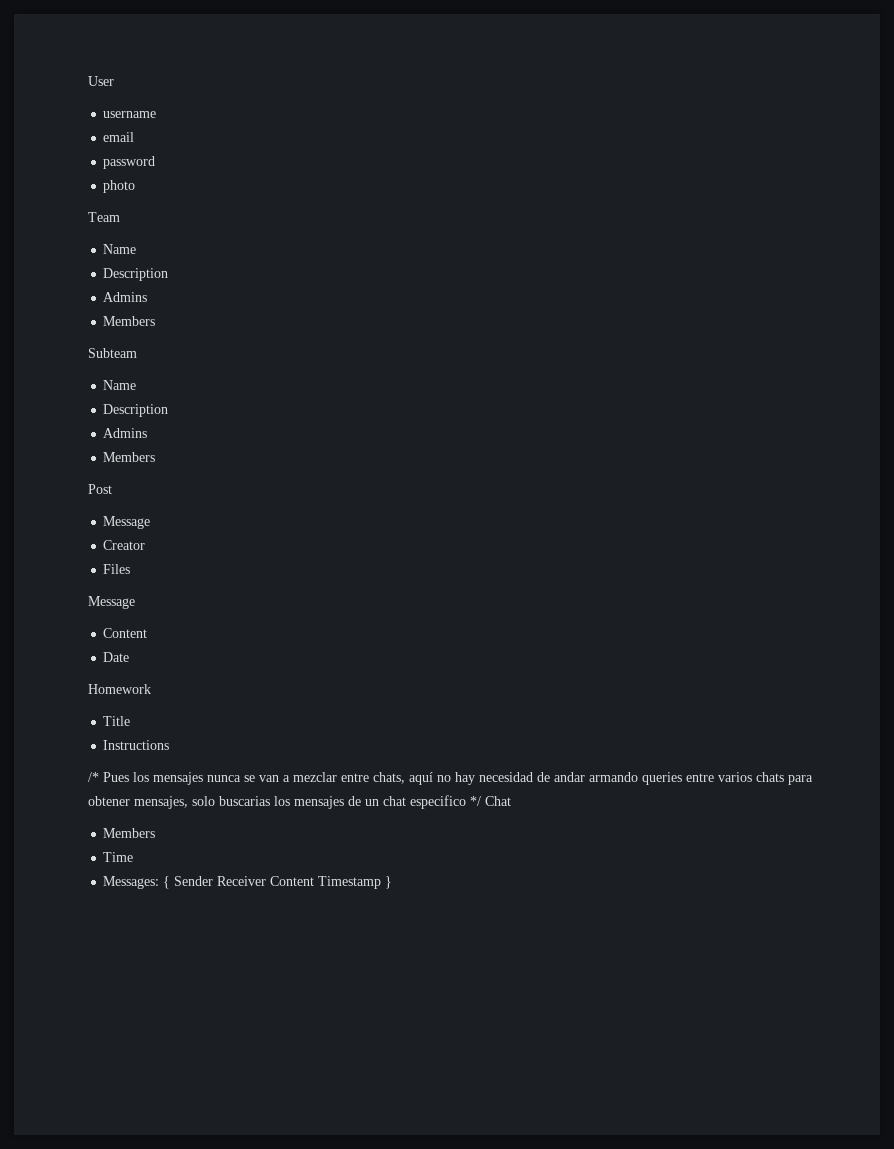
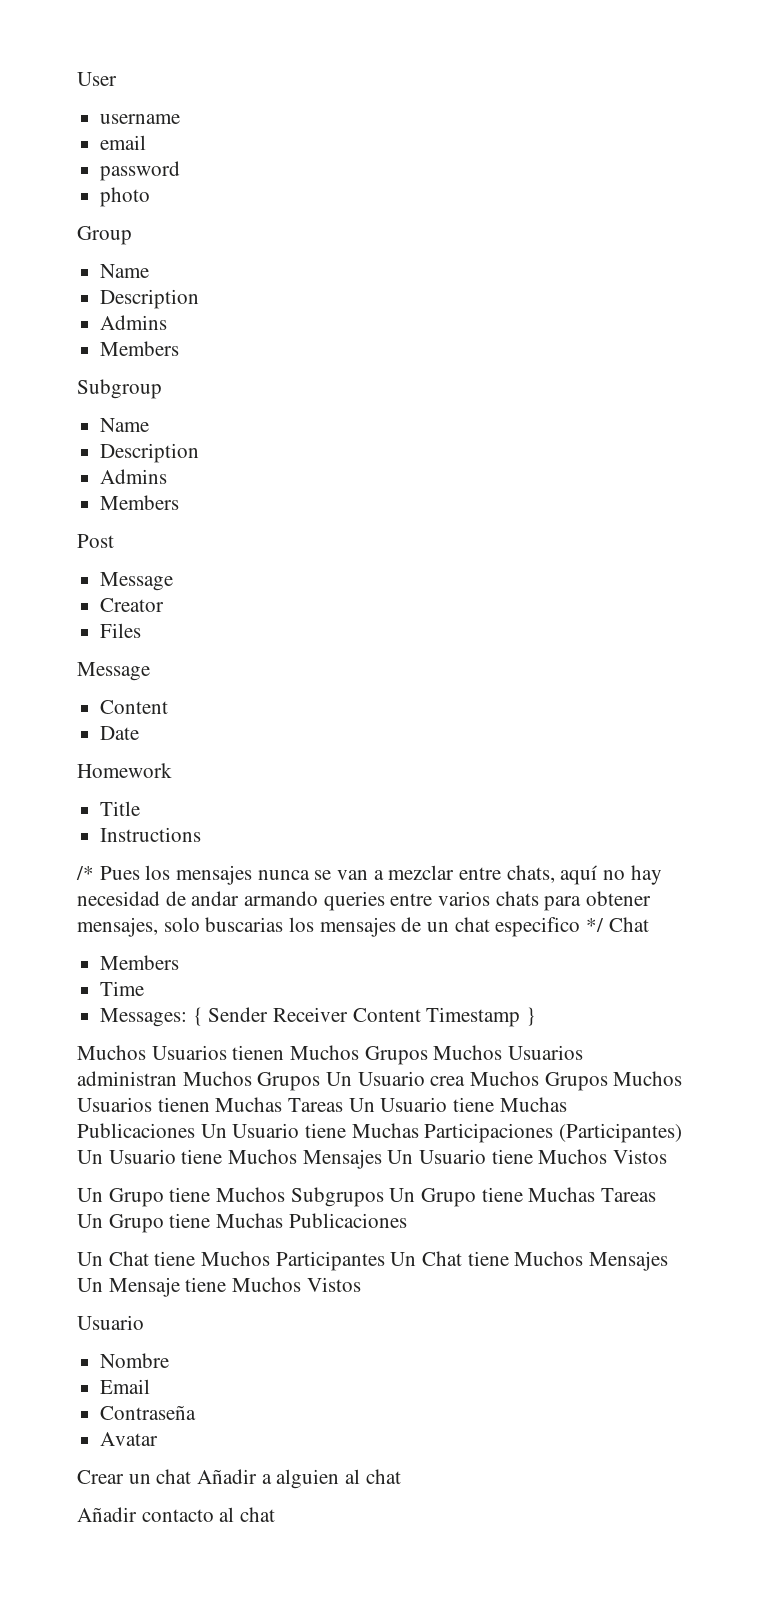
- Team
+ Group
  Name
  Description
  Admins
  Members
- Subteam
+ Subgroup
+ Muchos Usuarios tienen Muchos Grupos Muchos Usuarios administran Muchos Grupos Un Usuario crea Muchos Grupos Muchos Usuarios tienen Muchas Tareas Un Usuario tiene Muchas Publicaciones Un Usuario tiene Muchas Participaciones (Participantes) Un Usuario tiene Muchos Mensajes Un Usuario tiene Muchos Vistos
+ Un Grupo tiene Muchos Subgrupos Un Grupo tiene Muchas Tareas Un Grupo tiene Muchas Publicaciones
+ Un Chat tiene Muchos Participantes Un Chat tiene Muchos Mensajes Un Mensaje tiene Muchos Vistos
+ Usuario
+ Nombre
+ Email
+ Contraseña
+ Avatar
+ Crear un chat Añadir a alguien al chat
+ Añadir contacto al chat

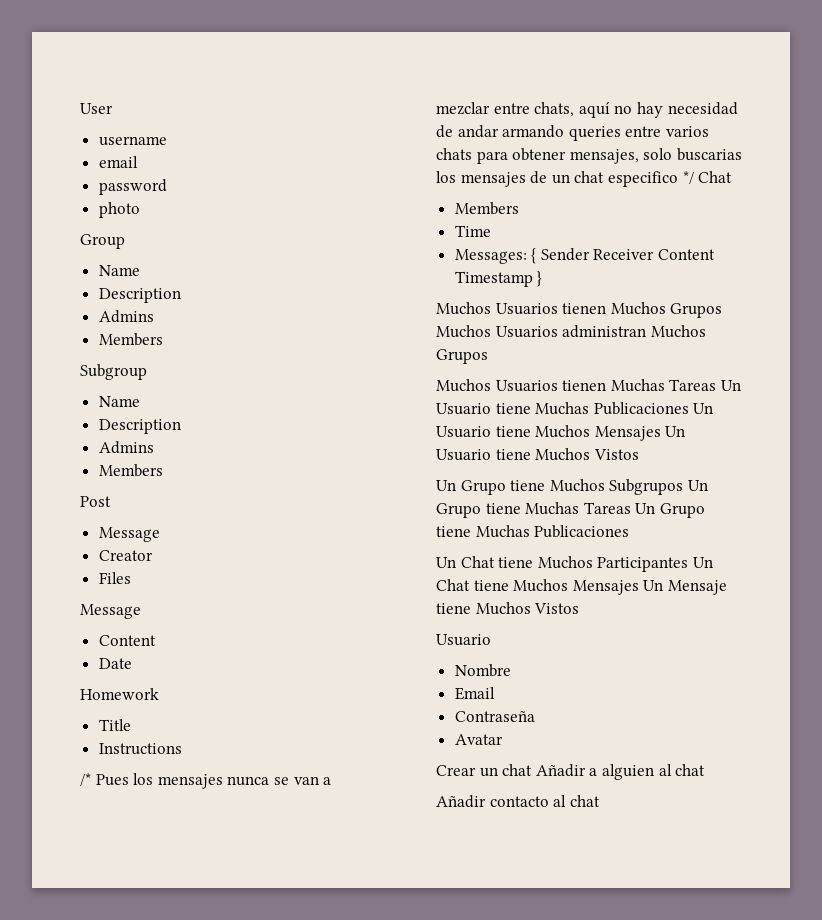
- Muchos Usuarios tienen Muchos Grupos Muchos Usuarios administran Muchos Grupos Un Usuario crea Muchos Grupos Muchos Usuarios tienen Muchas Tareas Un Usuario tiene Muchas Publicaciones Un Usuario tiene Muchas Participaciones (Participantes) Un Usuario tiene Muchos Mensajes Un Usuario tiene Muchos Vistos
+ Muchos Usuarios tienen Muchos Grupos Muchos Usuarios administran Muchos Grupos
+ Muchos Usuarios tienen Muchas Tareas Un Usuario tiene Muchas Publicaciones Un Usuario tiene Muchos Mensajes Un Usuario tiene Muchos Vistos

